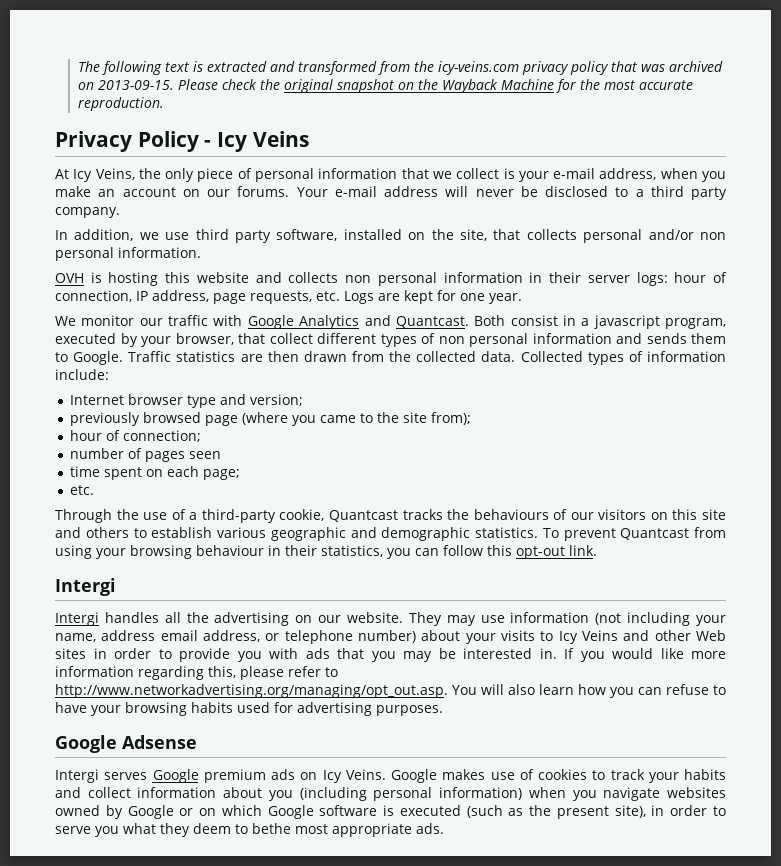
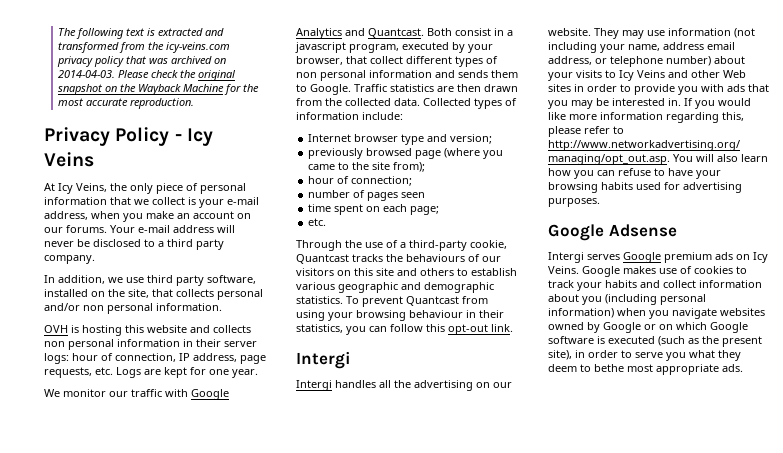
- The following text is extracted and transformed from the icy-veins.com privacy policy that was archived on 2013-09-15.
+ The following text is extracted and transformed from the icy-veins.com privacy policy that was archived on 2014-04-03.

